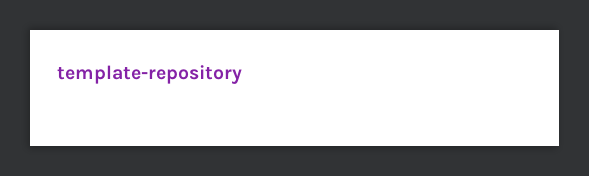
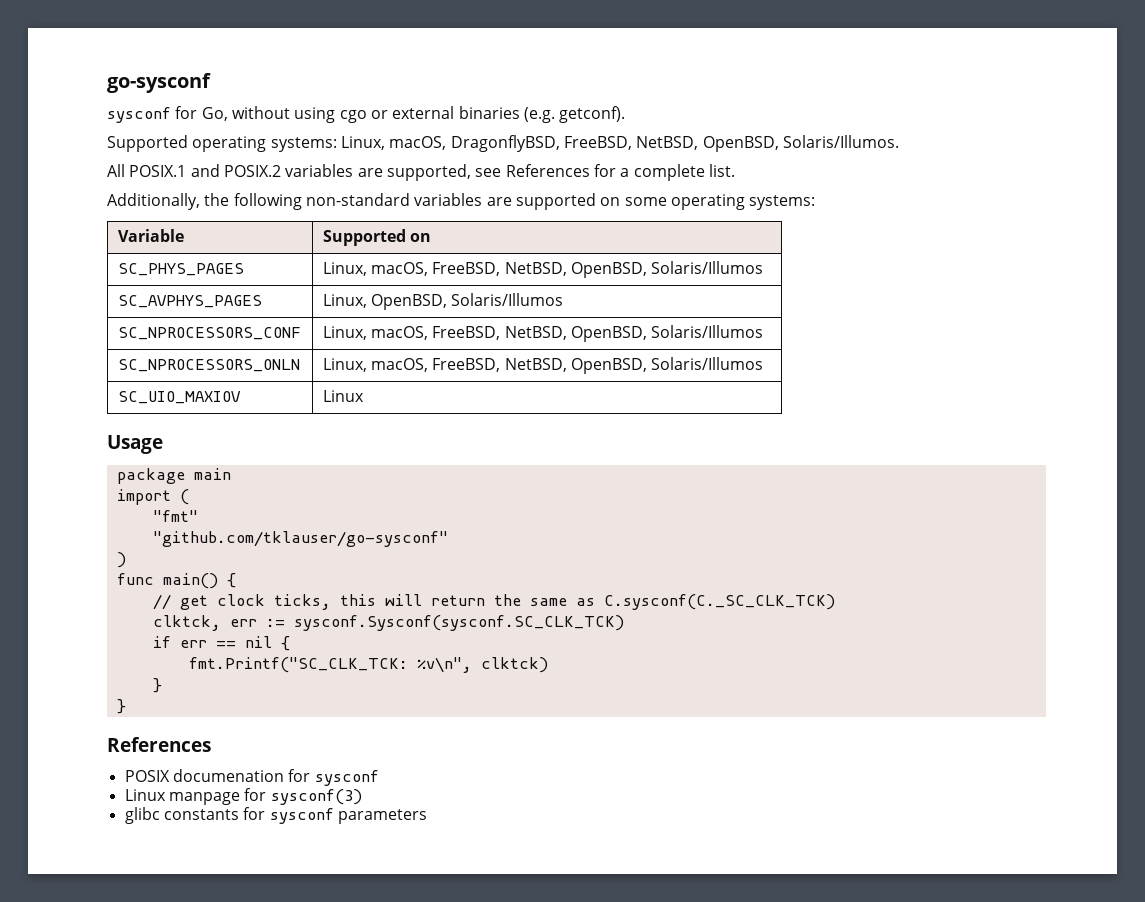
- template-repository
+ go-sysconf
+ sysconf for Go, without using cgo or external binaries (e.g. getconf).
+ Supported operating systems: Linux, macOS, DragonflyBSD, FreeBSD, NetBSD, OpenBSD, Solaris/Illumos.
+ All POSIX.1 and POSIX.2 variables are supported, see References for a complete list.
+ Additionally, the following non-standard variables are supported on some operating systems:
+ Variable | Supported on
+ SC_PHYS_PAGES | Linux, macOS, FreeBSD, NetBSD, OpenBSD, Solaris/Illumos
+ SC_AVPHYS_PAGES | Linux, OpenBSD, Solaris/Illumos
+ SC_NPROCESSORS_CONF | Linux, macOS, FreeBSD, NetBSD, OpenBSD, Solaris/Illumos
+ SC_NPROCESSORS_ONLN | Linux, macOS, FreeBSD, NetBSD, OpenBSD, Solaris/Illumos
+ SC_UIO_MAXIOV | Linux
+ Usage
+ package main
+ import (
+ "fmt"
+ "github.com/tklauser/go-sysconf"
+ )
+ func main() {
+ // get clock ticks, this will return the same as C.sysconf(C._SC_CLK_TCK)
+ clktck, err := sysconf.Sysconf(sysconf.SC_CLK_TCK)
+ if err == nil {
+ fmt.Printf("SC_CLK_TCK: %v\n", clktck)
+ }
+ }
+ References
+ POSIX documenation for sysconf
+ Linux manpage for sysconf(3)
+ glibc constants for sysconf parameters

